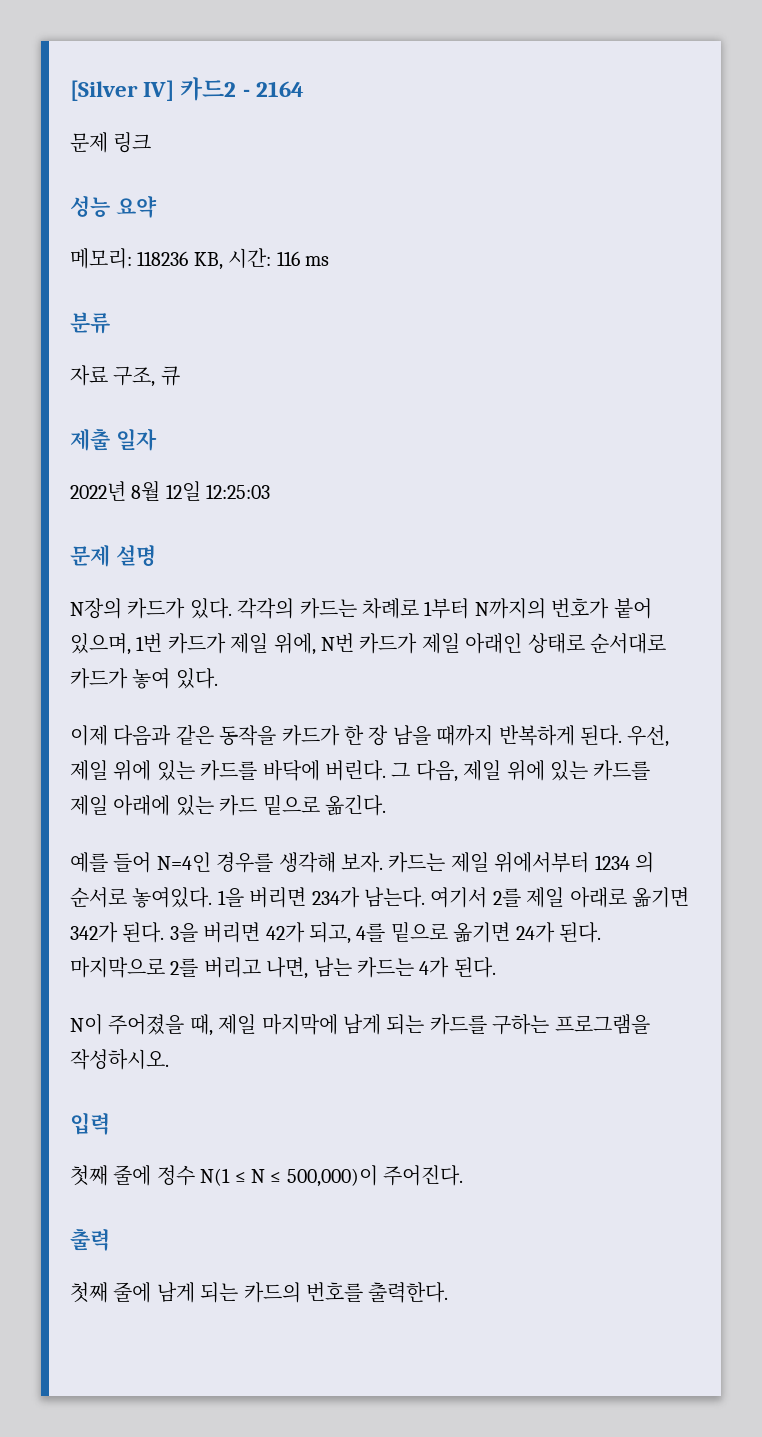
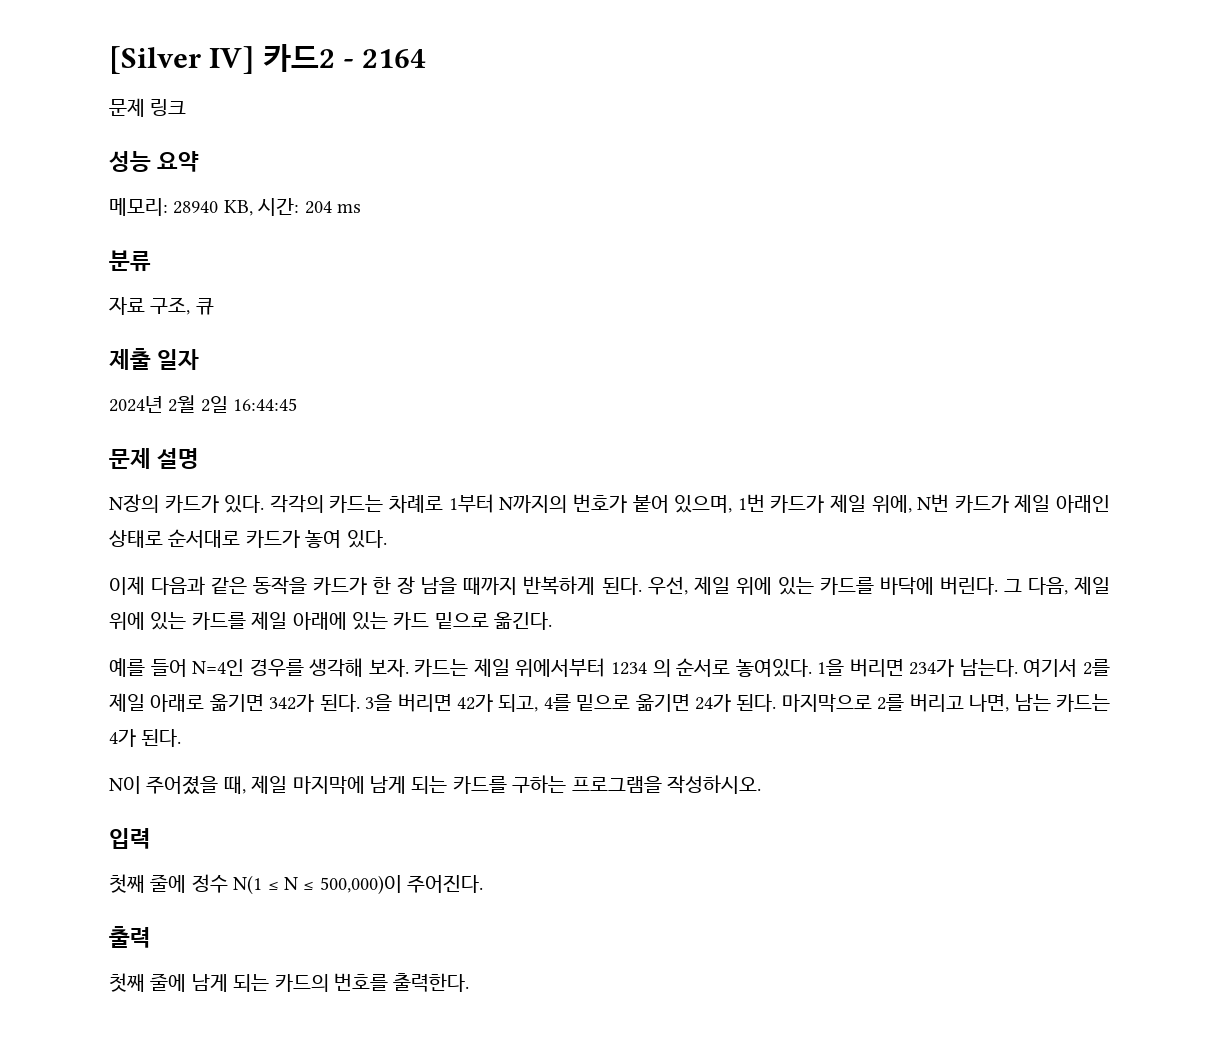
- 메모리: 118236 KB, 시간: 116 ms
+ 메모리: 28940 KB, 시간: 204 ms
- 2022년 8월 12일 12:25:03
+ 2024년 2월 2일 16:44:45

